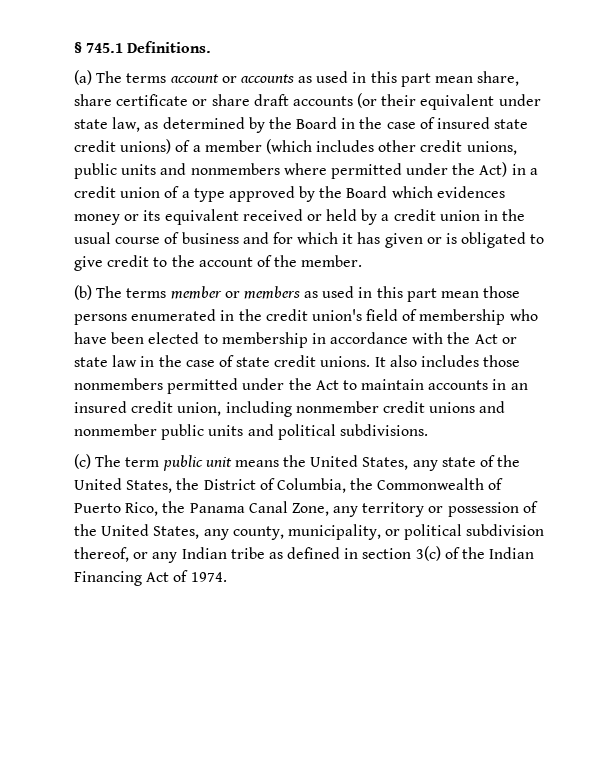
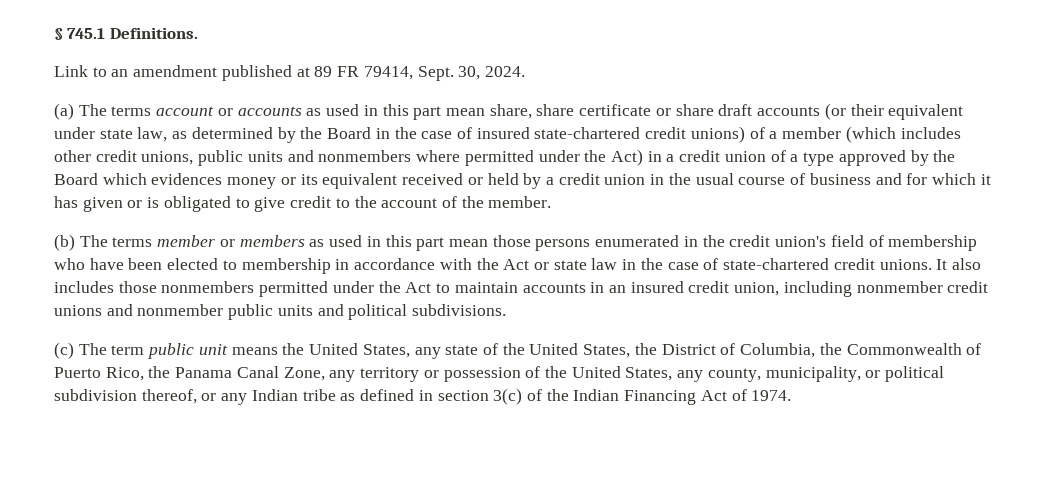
+ Link to an amendment published at 89 FR 79414, Sept. 30, 2024.
- (a) The terms account or accounts as used in this part mean share, share certificate or share draft accounts (or their equivalent under state law, as determined by the Board in the case of insured state credit unions) of a member (which includes other credit unions, public units and nonmembers where permitted under the Act) in a credit union of a type approved by the Board which evidences money or its equivalent received or held by a credit union in the usual course of business and for which it has given or is obligated to give credit to the account of the member.
+ (a) The terms account or accounts as used in this part mean share, share certificate or share draft accounts (or their equivalent under state law, as determined by the Board in the case of insured state-chartered credit unions) of a member (which includes other credit unions, public units and nonmembers where permitted under the Act) in a credit union of a type approved by the Board which evidences money or its equivalent received or held by a credit union in the usual course of business and for which it has given or is obligated to give credit to the account of the member.
- (b) The terms member or members as used in this part mean those persons enumerated in the credit union's field of membership who have been elected to membership in accordance with the Act or state law in the case of state credit unions.
+ (b) The terms member or members as used in this part mean those persons enumerated in the credit union's field of membership who have been elected to membership in accordance with the Act or state law in the case of state-chartered credit unions.

